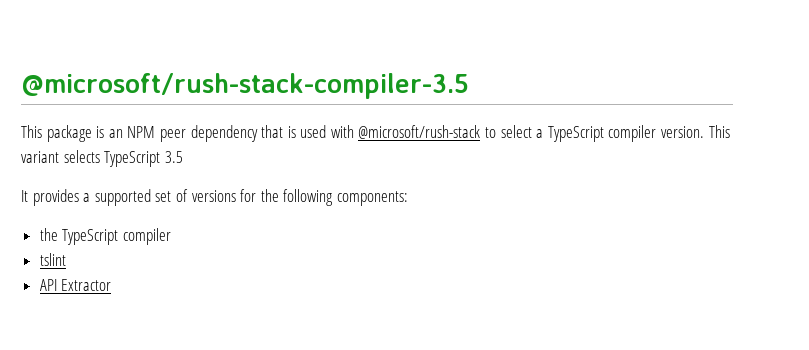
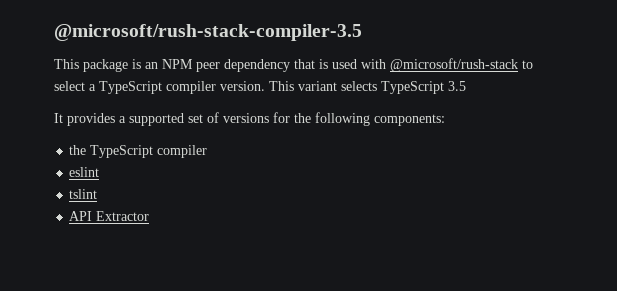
+ eslint

